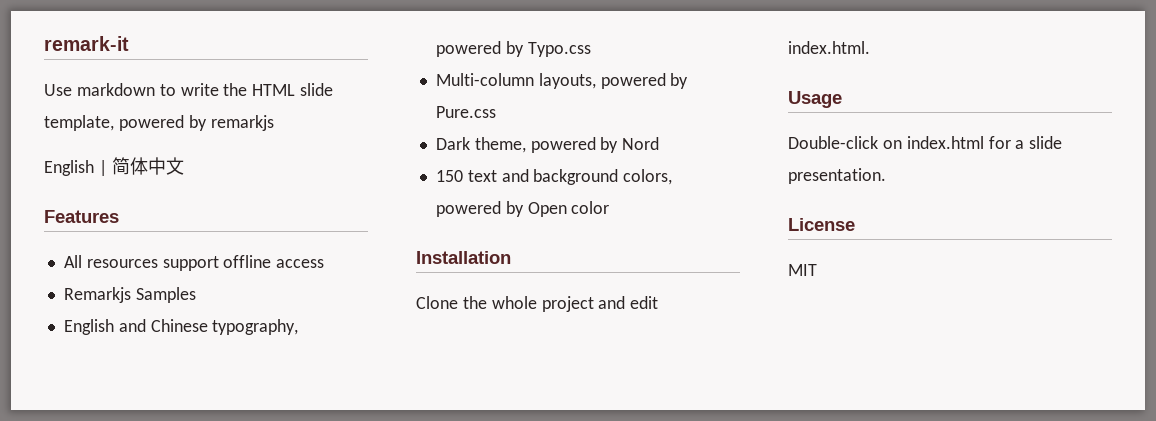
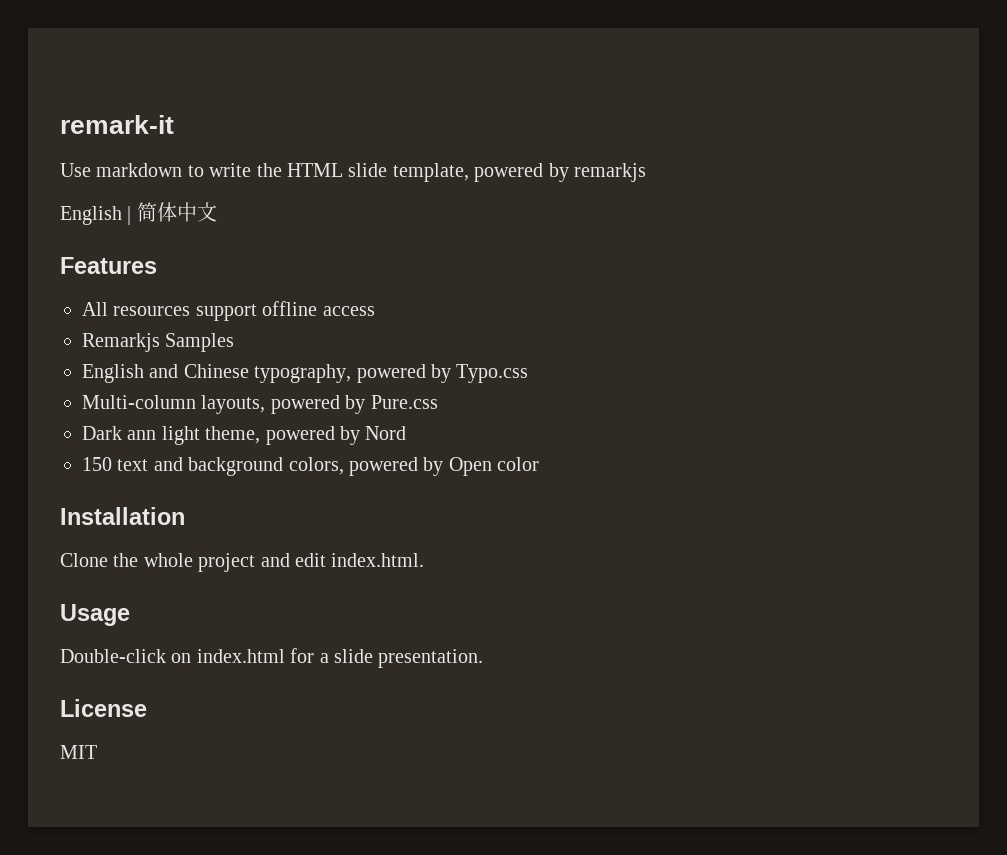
- Dark theme, powered by Nord
+ Dark ann light theme, powered by Nord

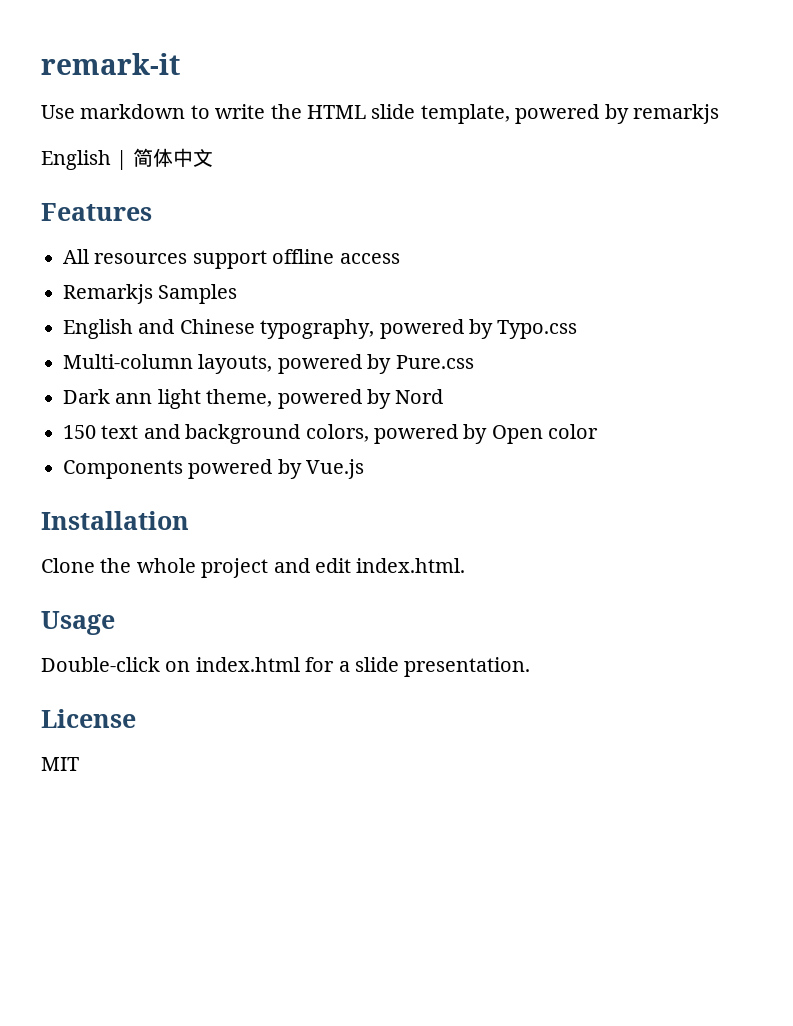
+ Components powered by Vue.js

